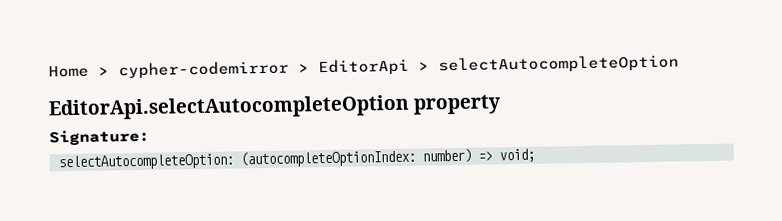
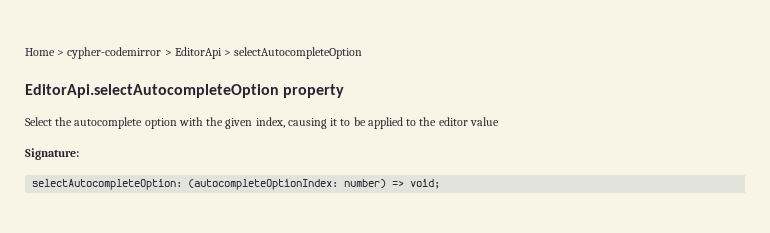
+ Select the autocomplete option with the given index, causing it to be applied to the editor value

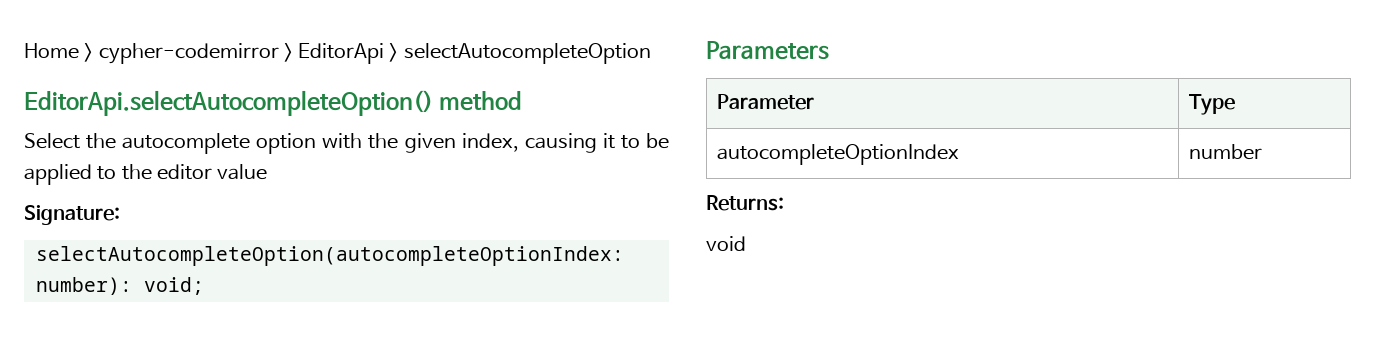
- EditorApi.selectAutocompleteOption property
+ EditorApi.selectAutocompleteOption() method
- selectAutocompleteOption: (autocompleteOptionIndex: number) => void;
+ selectAutocompleteOption(autocompleteOptionIndex: number): void;
+ Parameters
+ Parameter | Type
+ autocompleteOptionIndex | number
+ Returns:
+ void

